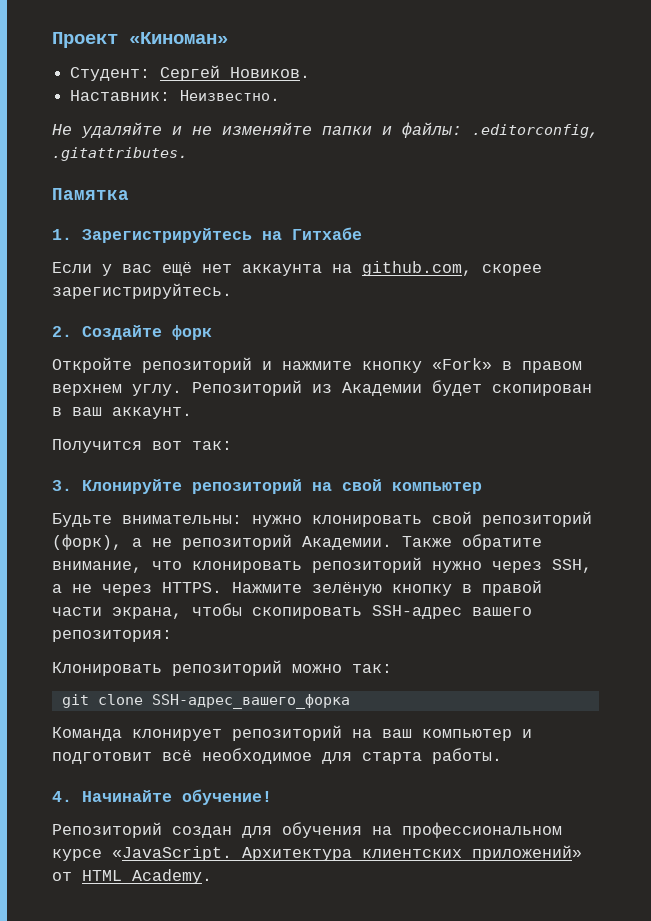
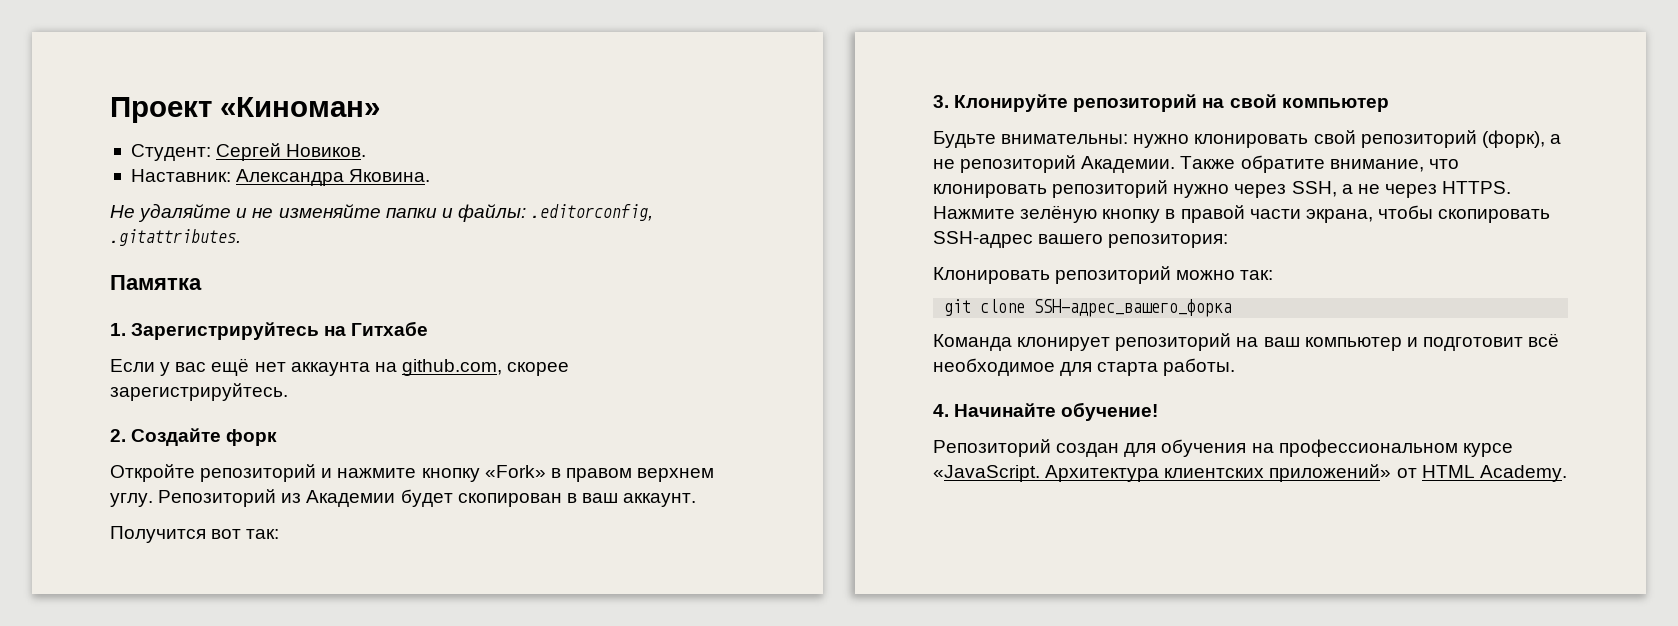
- Наставник: Неизвестно.
+ Наставник: Александра Яковина.

